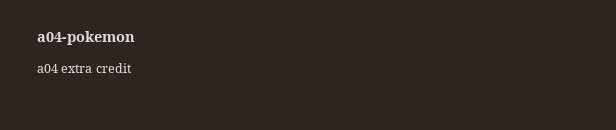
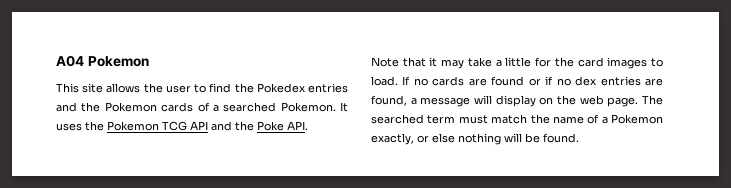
- a04-pokemon
- a04 extra credit
+ A04 Pokemon
+ This site allows the user to find the Pokedex entries and the Pokemon cards of a searched Pokemon. It uses the Pokemon TCG API and the Poke API.
+ Note that it may take a little for the card images to load. If no cards are found or if no dex entries are found, a message will display on the web page. The searched term must match the name of a Pokemon exactly, or else nothing will be found.

